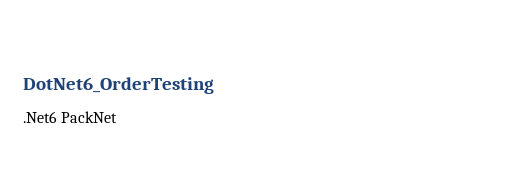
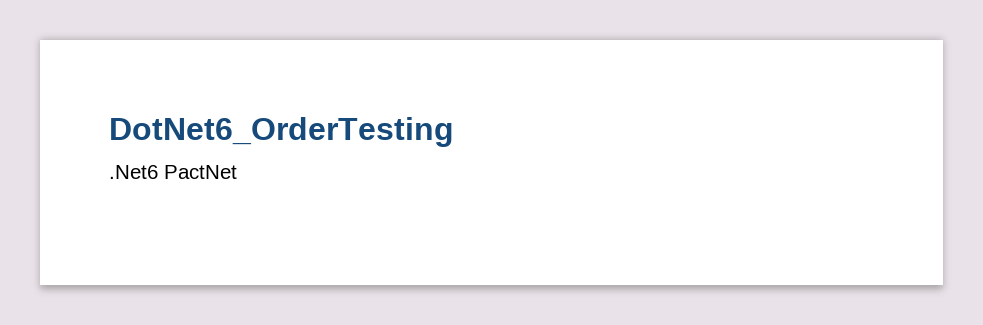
- .Net6 PackNet
+ .Net6 PactNet

